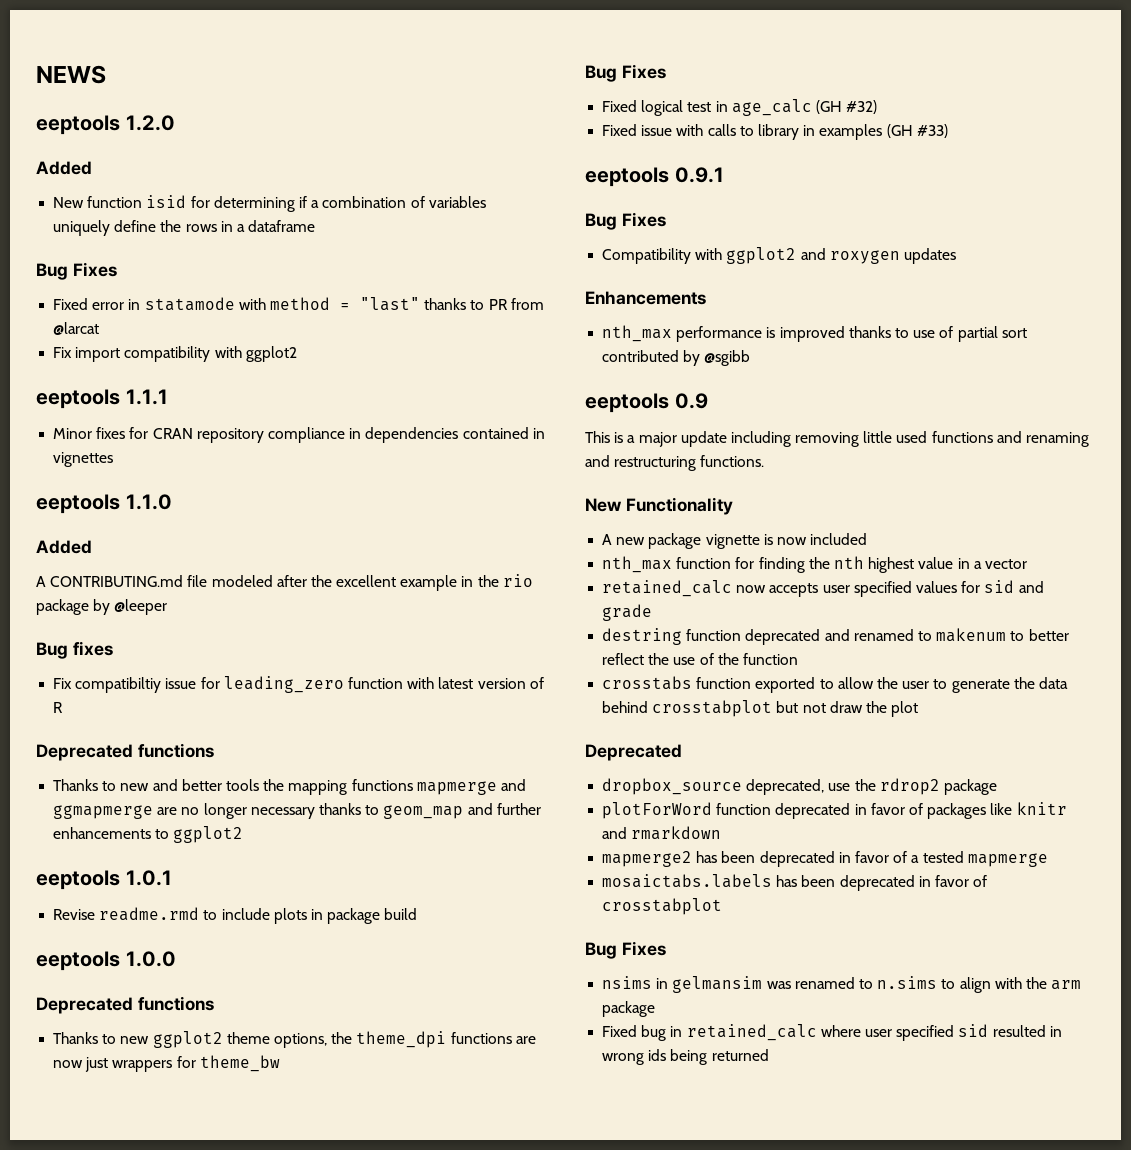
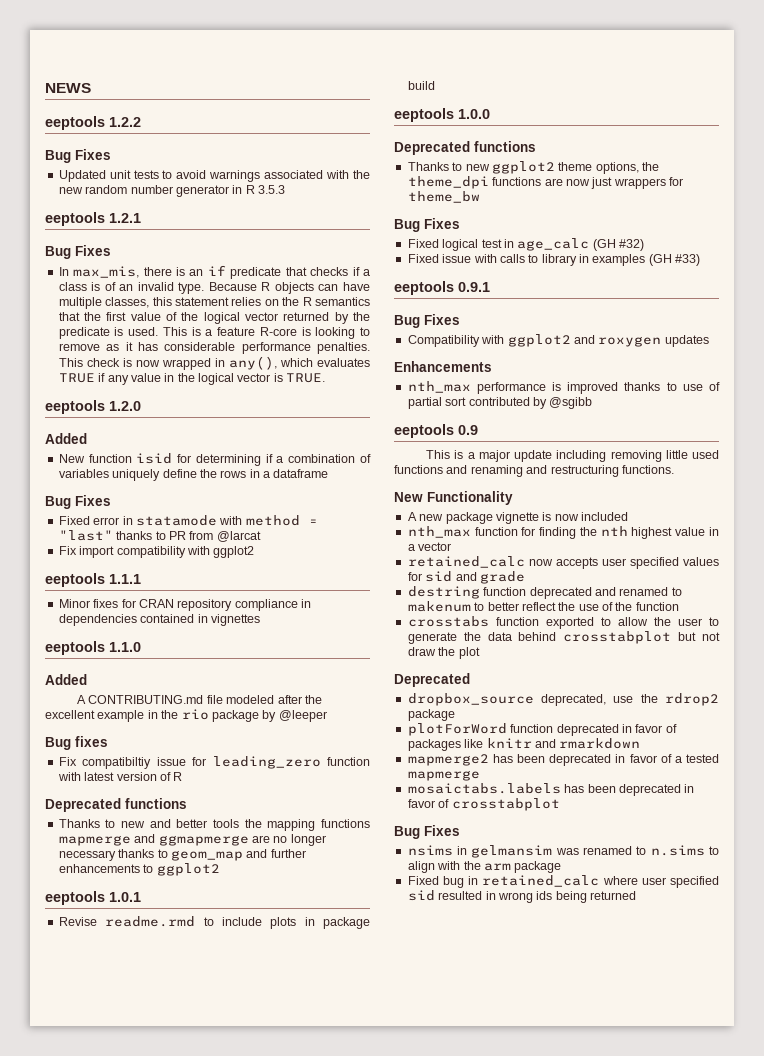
+ eeptools 1.2.2
+ Bug Fixes
+ Updated unit tests to avoid warnings associated with the new random number generator in R 3.5.3
+ eeptools 1.2.1
+ Bug Fixes
+ In max_mis, there is an if predicate that checks if a class is of an invalid type. Because R objects can have multiple classes, this statement relies on the R semantics that the first value of the logical vector returned by the predicate is used. This is a feature R-core is looking to remove as it has considerable performance penalties. This check is now wrapped in any(), which evaluates TRUE if any value in the logical vector is TRUE.

